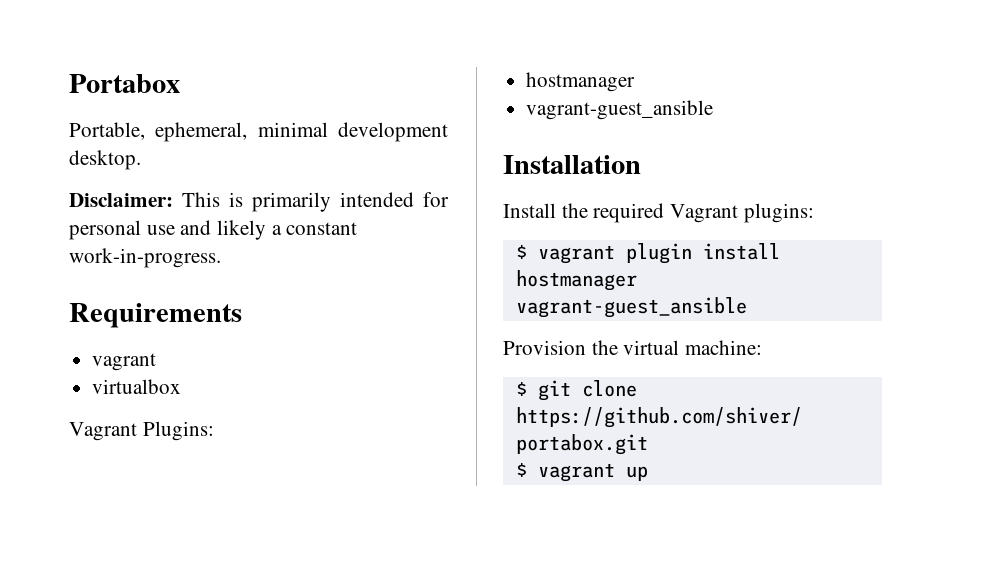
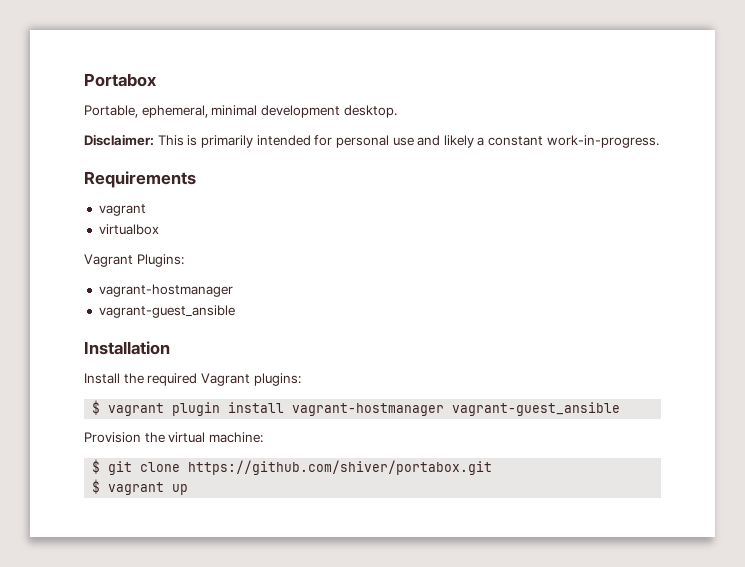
  Vagrant Plugins:
- hostmanager
+ vagrant-hostmanager
- $ vagrant plugin install hostmanager vagrant-guest_ansible
+ $ vagrant plugin install vagrant-hostmanager vagrant-guest_ansible

